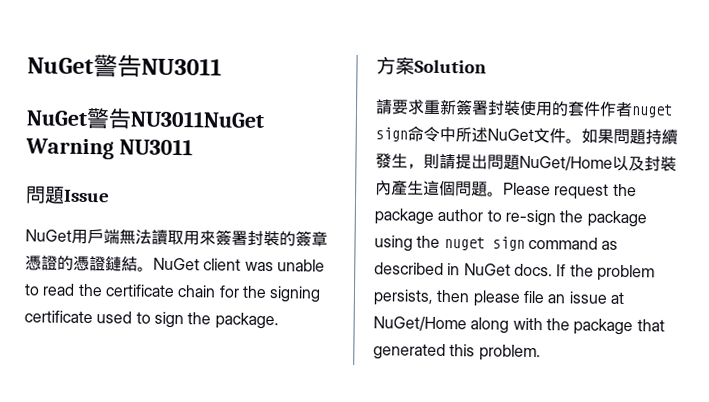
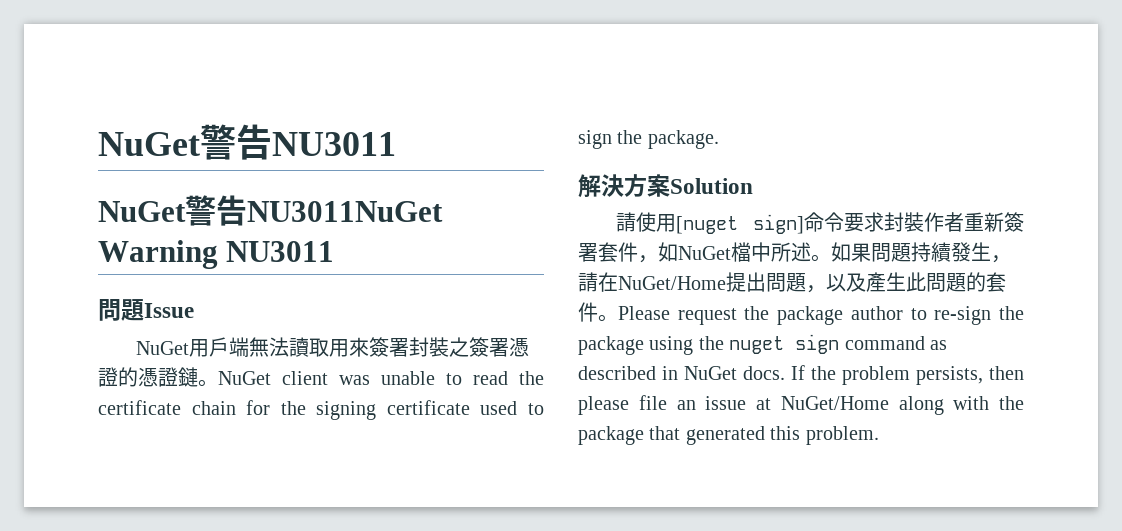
- NuGet用戶端無法讀取用來簽署封裝的簽章憑證的憑證鏈結。
+ NuGet用戶端無法讀取用來簽署封裝之簽署憑證的憑證鏈。
- 方案Solution
+ 解決方案Solution
- 請要求重新簽署封裝使用的套件作者nuget sign命令中所述NuGet文件。
+ 請使用[nuget sign]命令要求封裝作者重新簽署套件，如NuGet檔中所述。
- 如果問題持續發生，則請提出問題NuGet/Home以及封裝內產生這個問題。
+ 如果問題持續發生，請在NuGet/Home提出問題，以及產生此問題的套件。

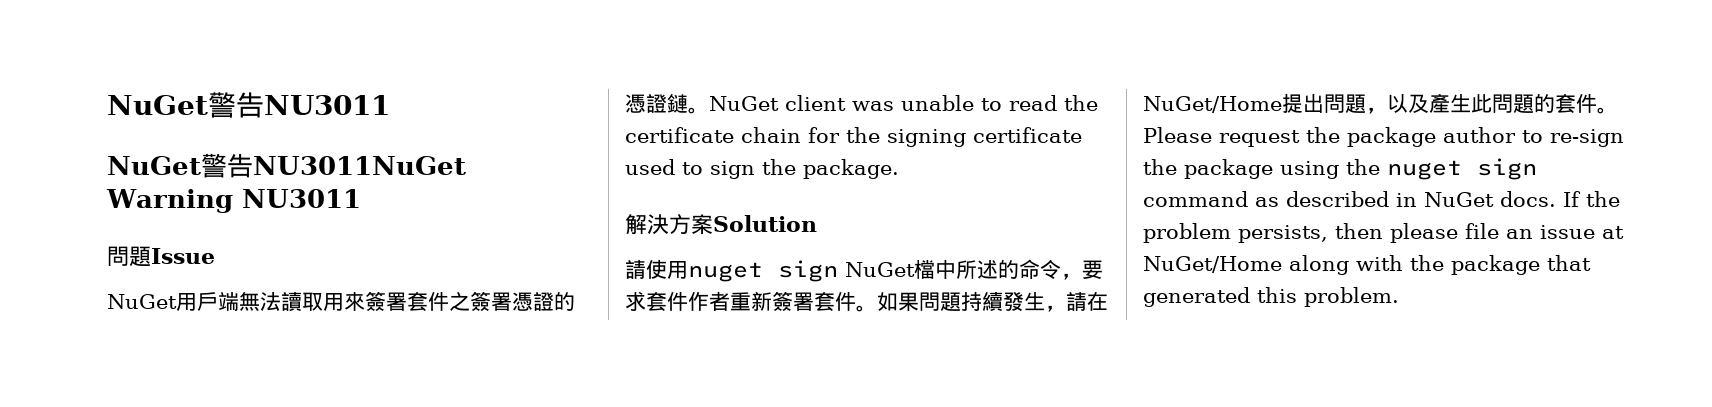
- NuGet用戶端無法讀取用來簽署封裝之簽署憑證的憑證鏈。
+ NuGet用戶端無法讀取用來簽署套件之簽署憑證的憑證鏈。
- 請使用[nuget sign]命令要求封裝作者重新簽署套件，如NuGet檔中所述。
+ 請使用nuget sign NuGet檔中所述的命令，要求套件作者重新簽署套件。

